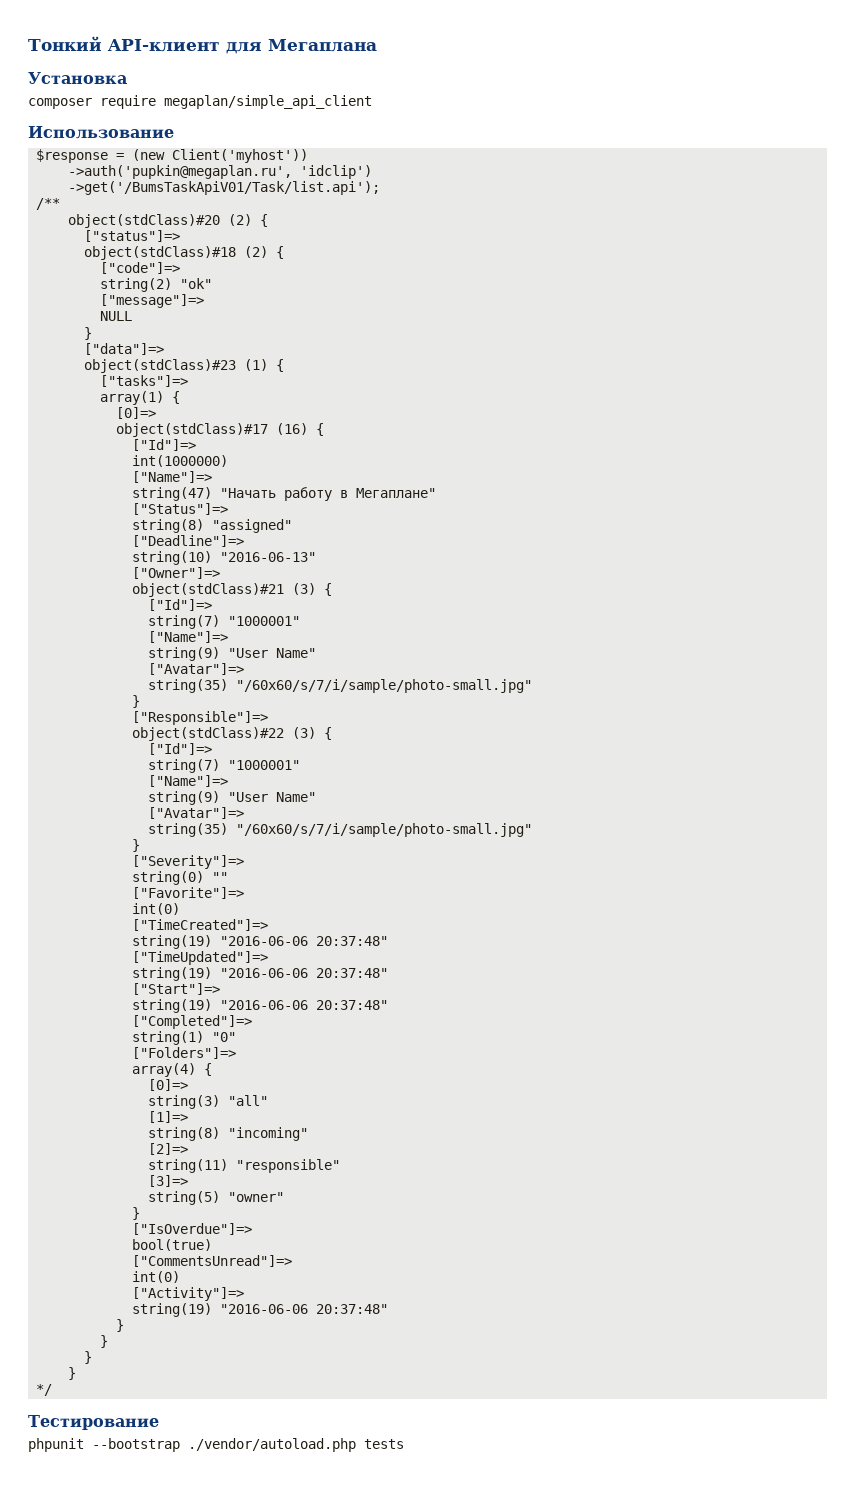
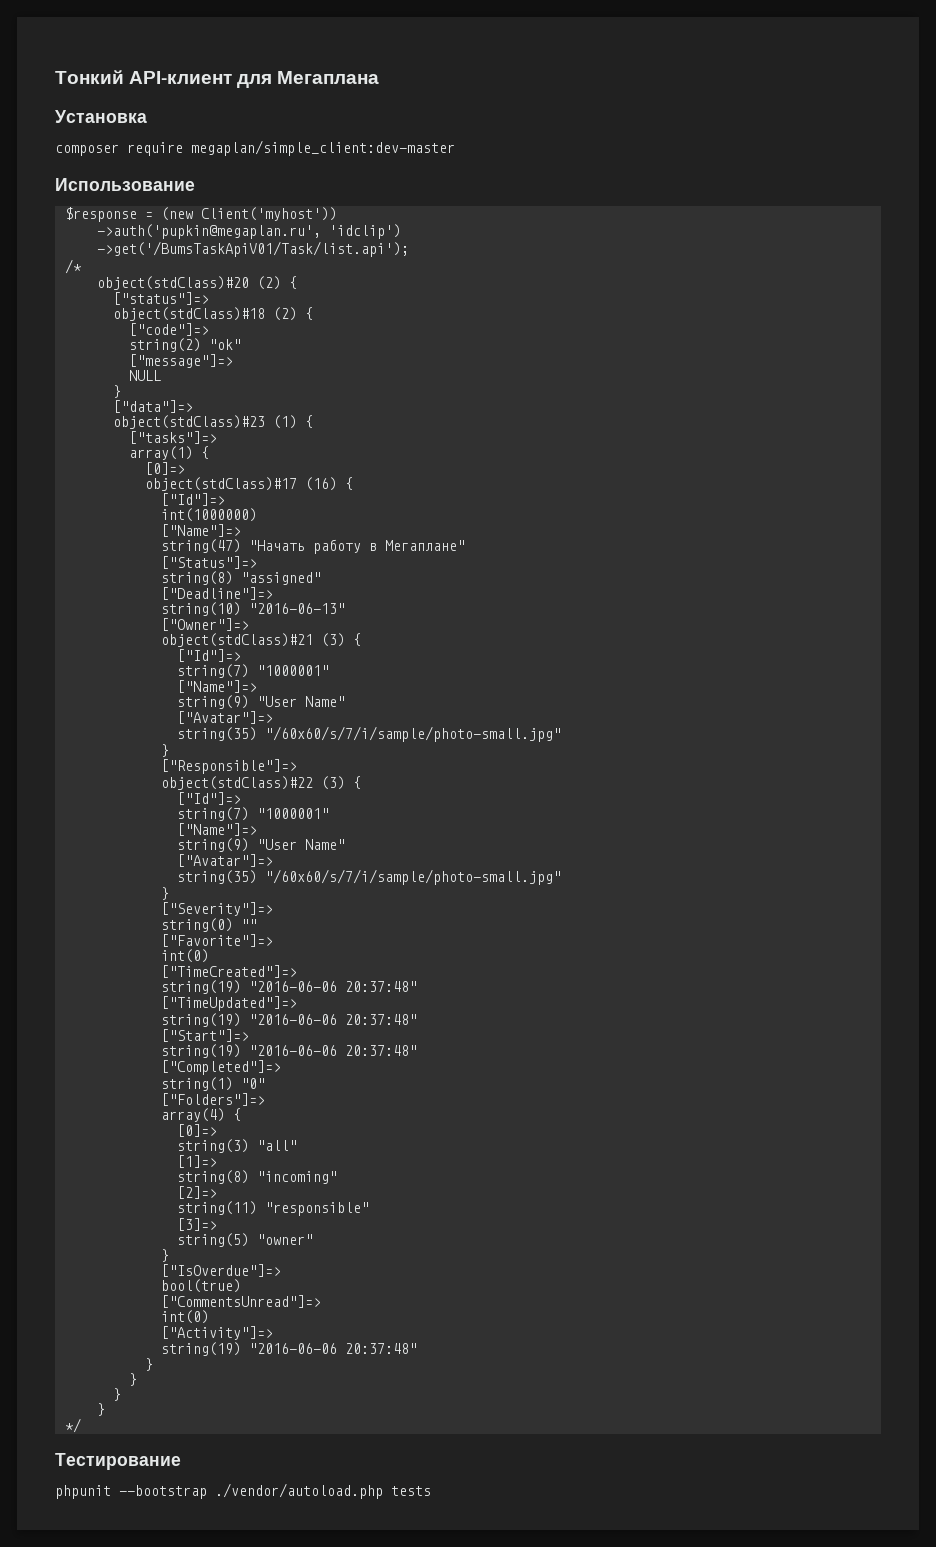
- composer require megaplan/simple_api_client
+ composer require megaplan/simple_client:dev-master
- /**
+ /*

